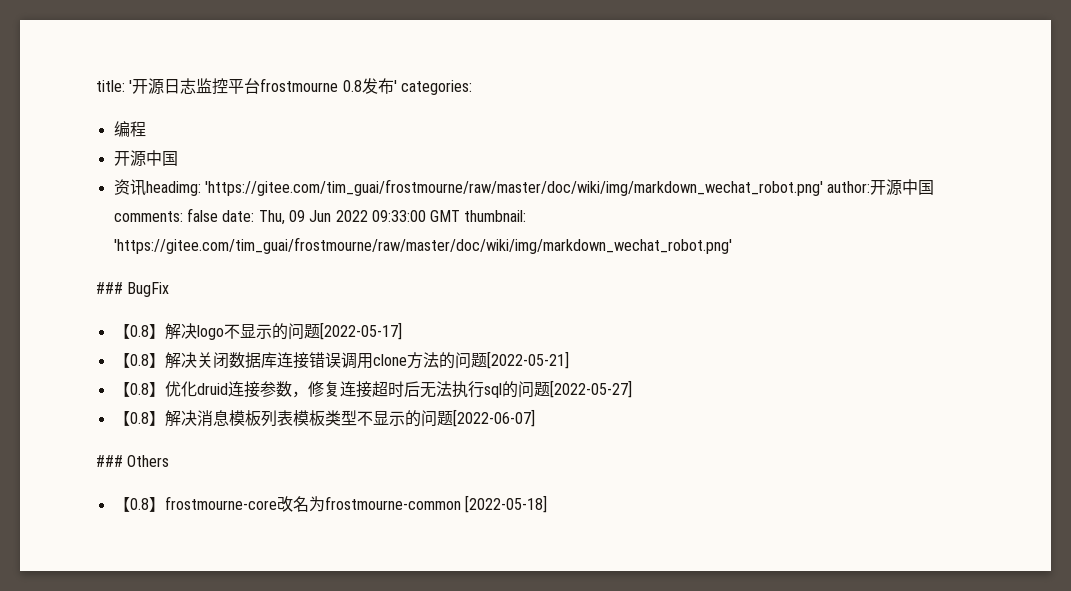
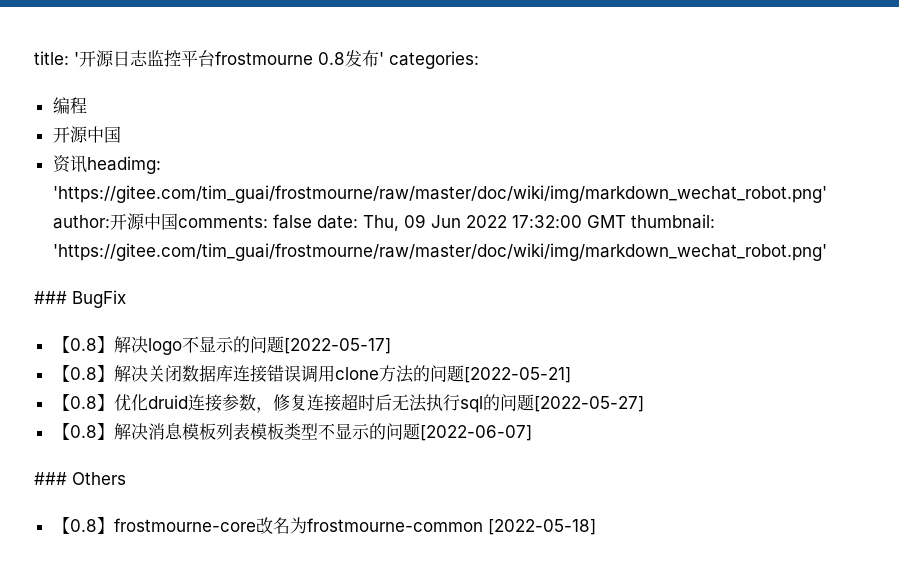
- 资讯headimg: 'https://gitee.com/tim_guai/frostmourne/raw/master/doc/wiki/img/markdown_wechat_robot.png' author:开源中国comments: false date: Thu, 09 Jun 2022 09:33:00 GMT thumbnail: 'https://gitee.com/tim_guai/frostmourne/raw/master/doc/wiki/img/markdown_wechat_robot.png'
+ 资讯headimg: 'https://gitee.com/tim_guai/frostmourne/raw/master/doc/wiki/img/markdown_wechat_robot.png' author:开源中国comments: false date: Thu, 09 Jun 2022 17:32:00 GMT thumbnail: 'https://gitee.com/tim_guai/frostmourne/raw/master/doc/wiki/img/markdown_wechat_robot.png'

